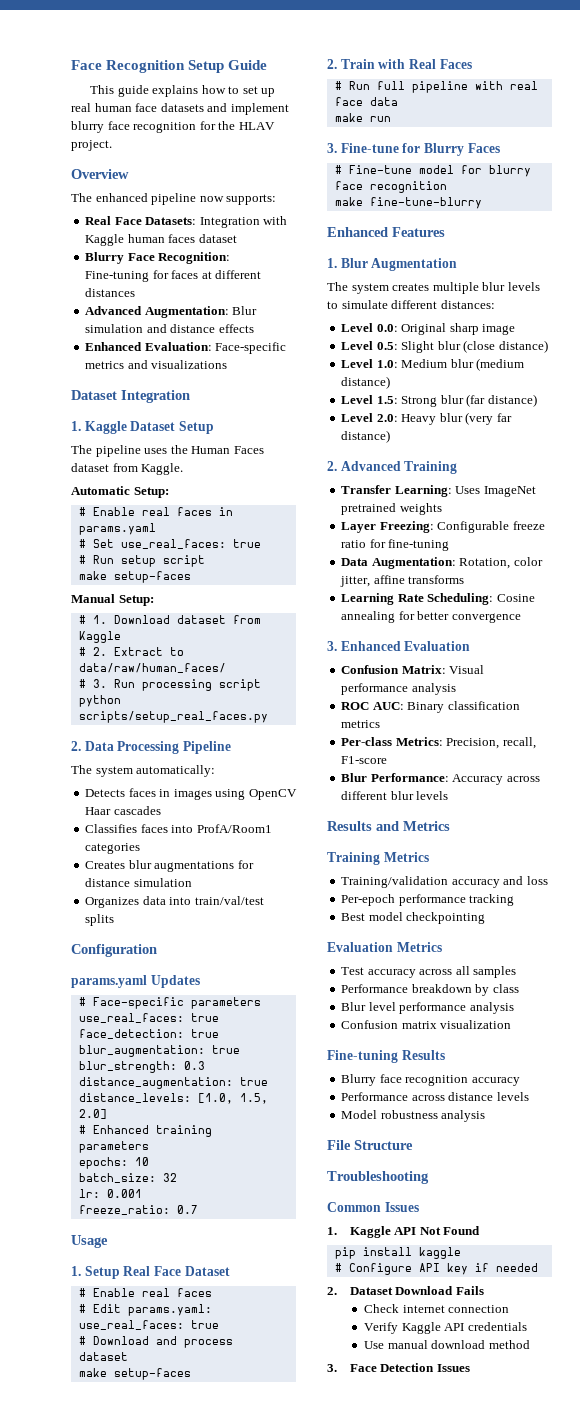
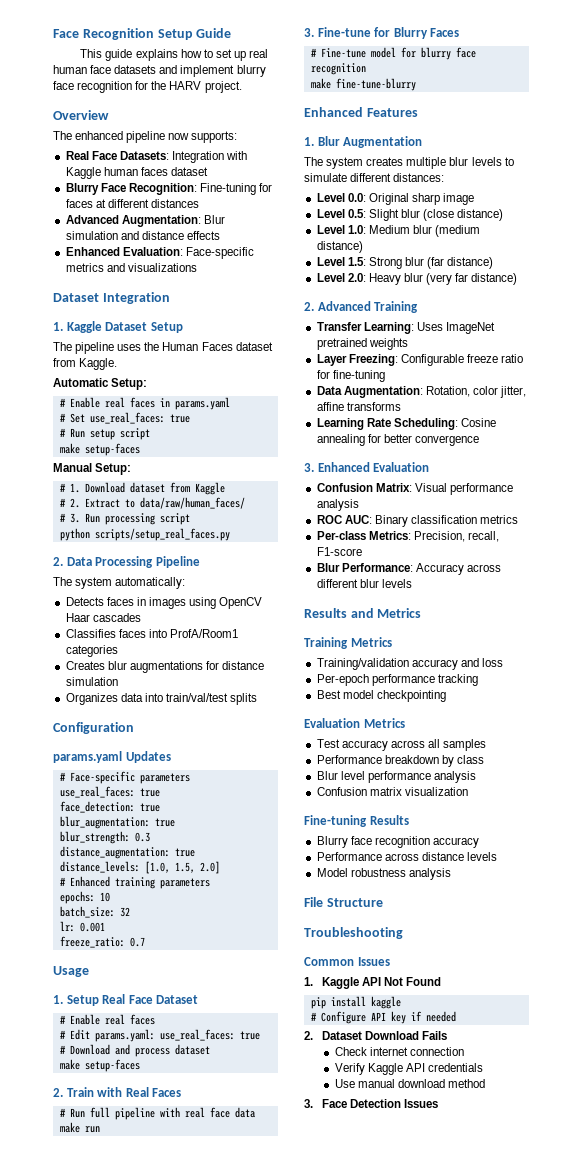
- This guide explains how to set up real human face datasets and implement blurry face recognition for the HLAV project.
+ This guide explains how to set up real human face datasets and implement blurry face recognition for the HARV project.

